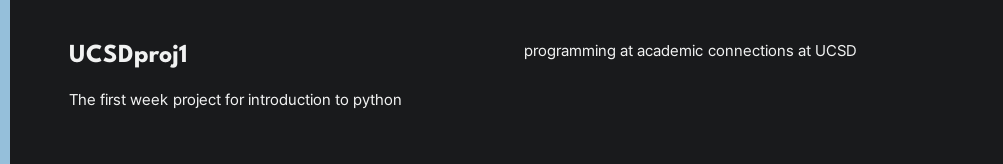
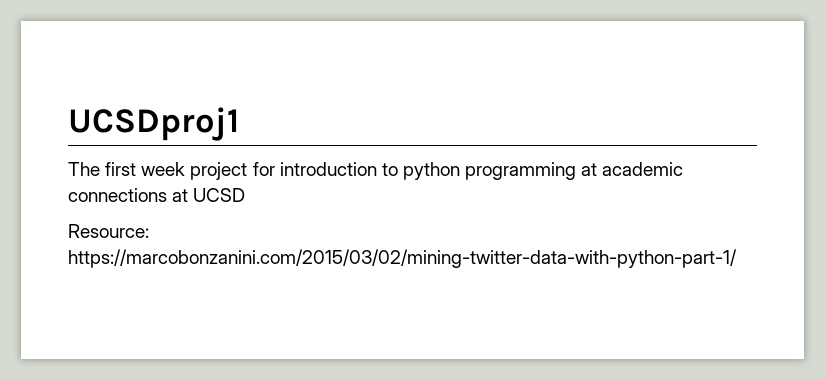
+ Resource: https://marcobonzanini.com/2015/03/02/mining-twitter-data-with-python-part-1/

